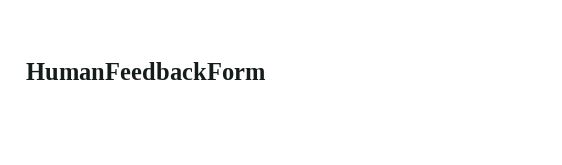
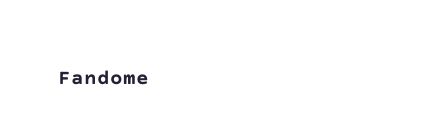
- HumanFeedbackForm
+ Fandome

